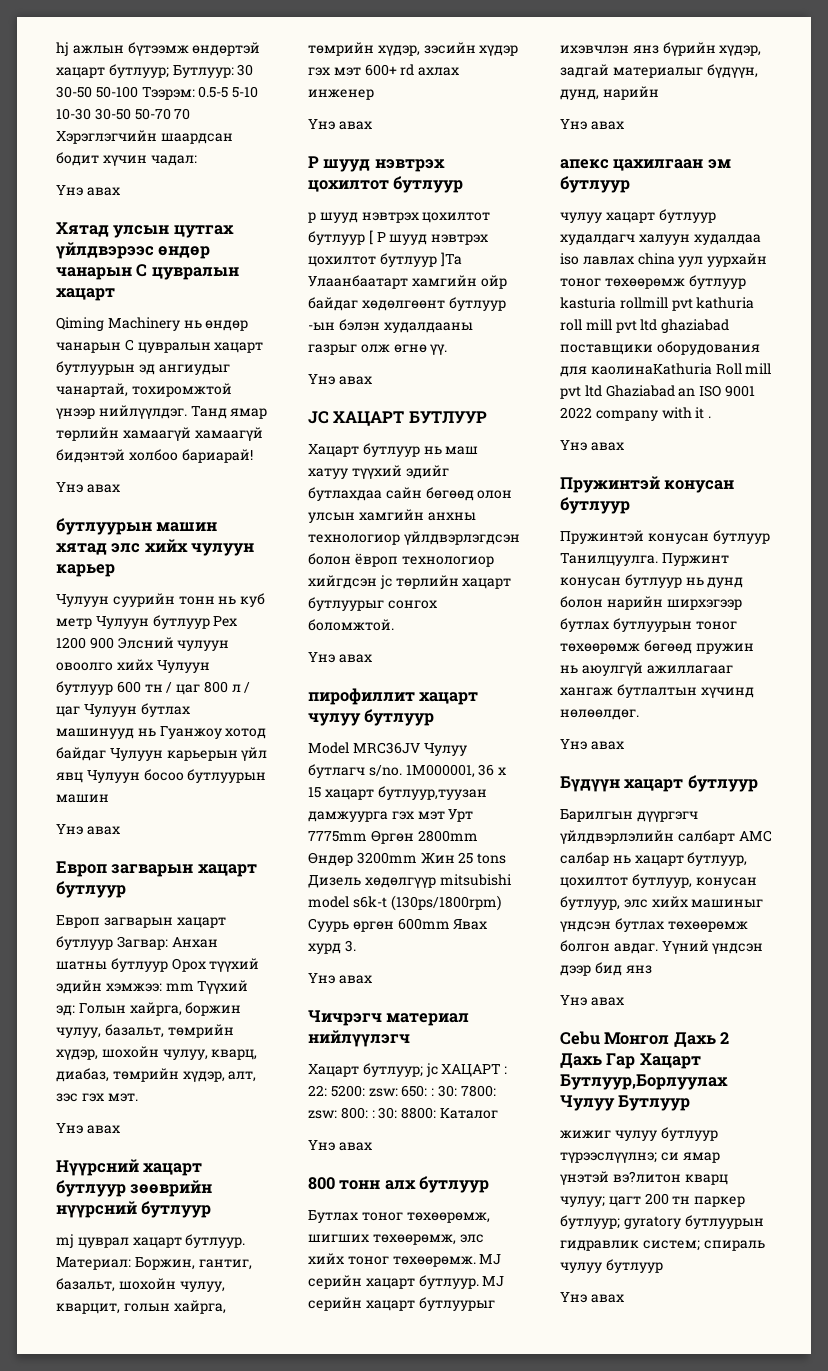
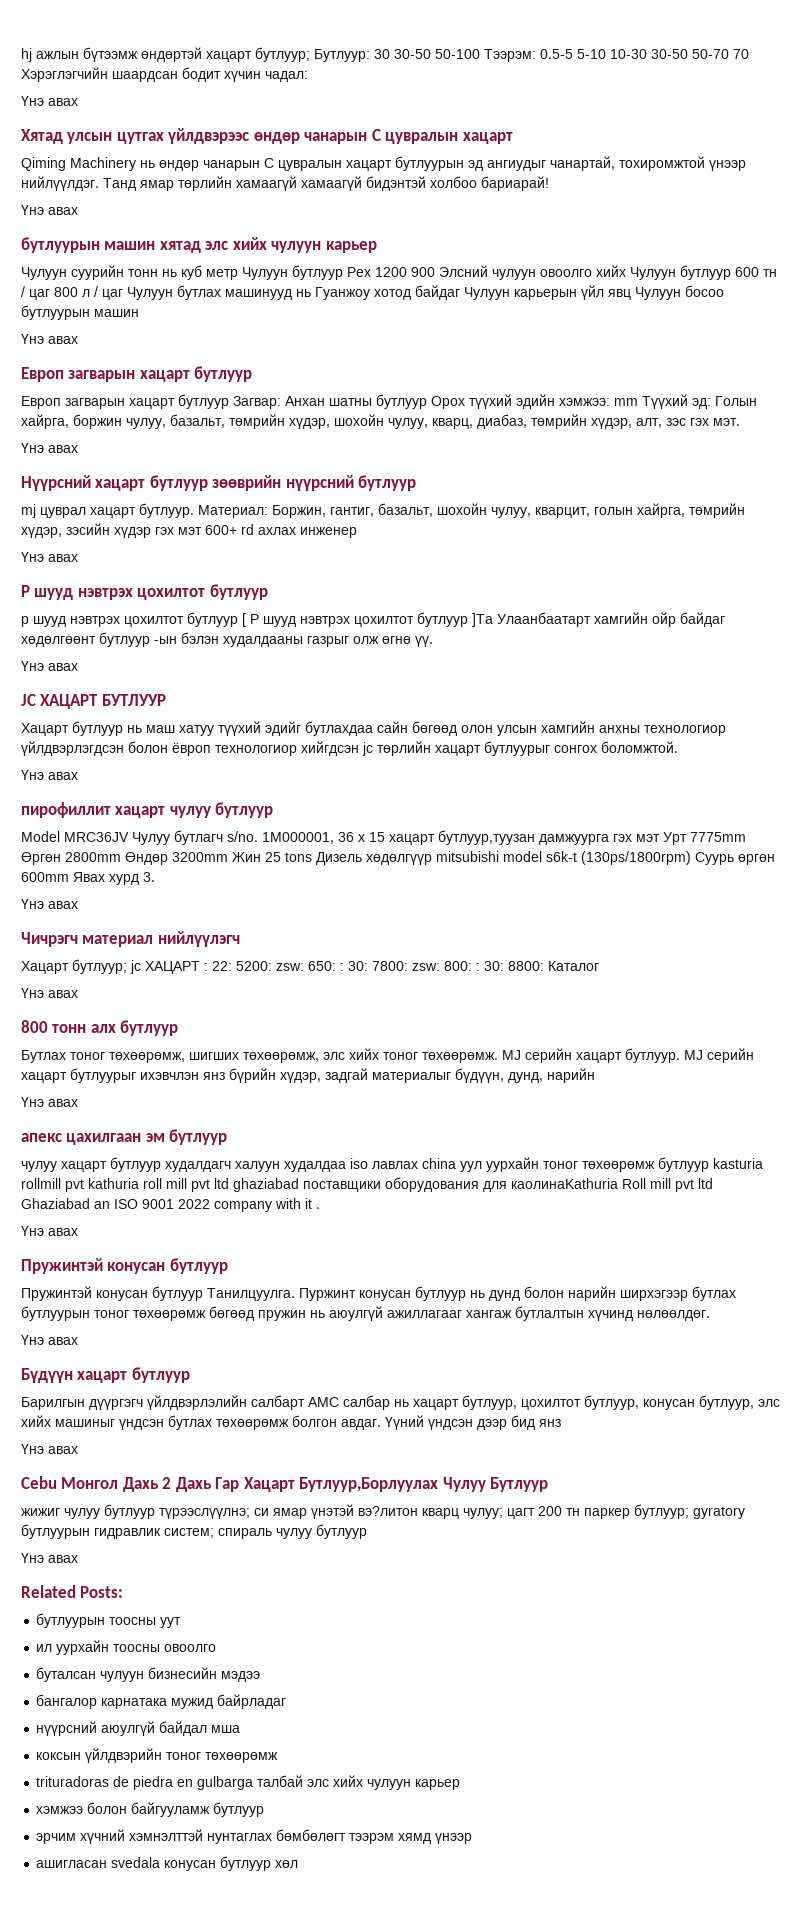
+ Related Posts:
+ бутлуурын тоосны уут
+ ил уурхайн тоосны овоолго
+ буталсан чулуун бизнесийн мэдээ
+ бангалор карнатака мужид байрладаг
+ нүүрсний аюулгүй байдал мша
+ коксын үйлдвэрийн тоног төхөөрөмж
+ trituradoras de piedra en gulbarga талбай элс хийх чулуун карьер
+ хэмжээ болон байгууламж бутлуур
+ эрчим хүчний хэмнэлттэй нунтаглах бөмбөлөгт тээрэм хямд үнээр
+ ашигласан svedala конусан бутлуур хөл

